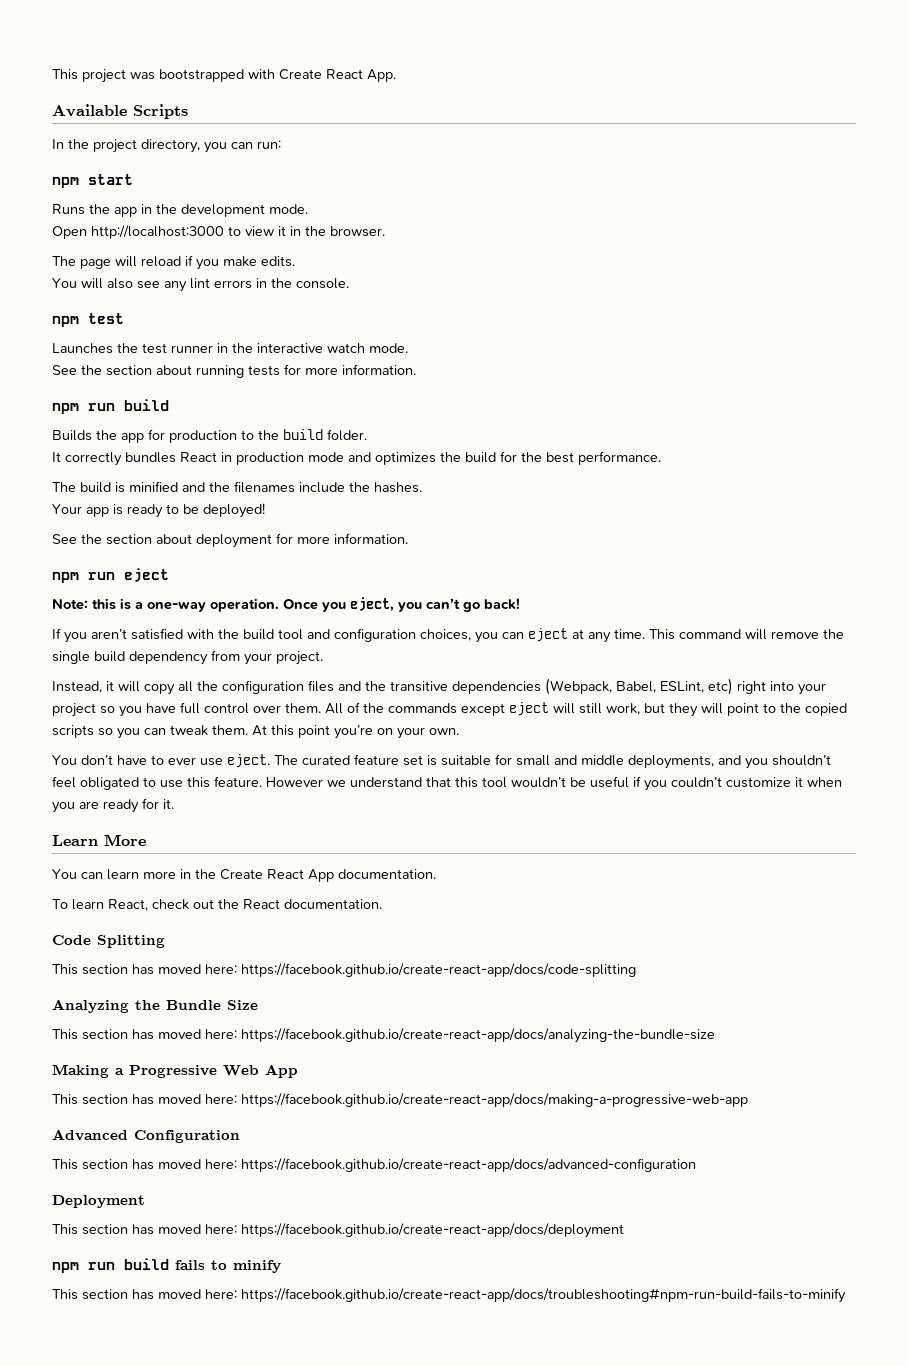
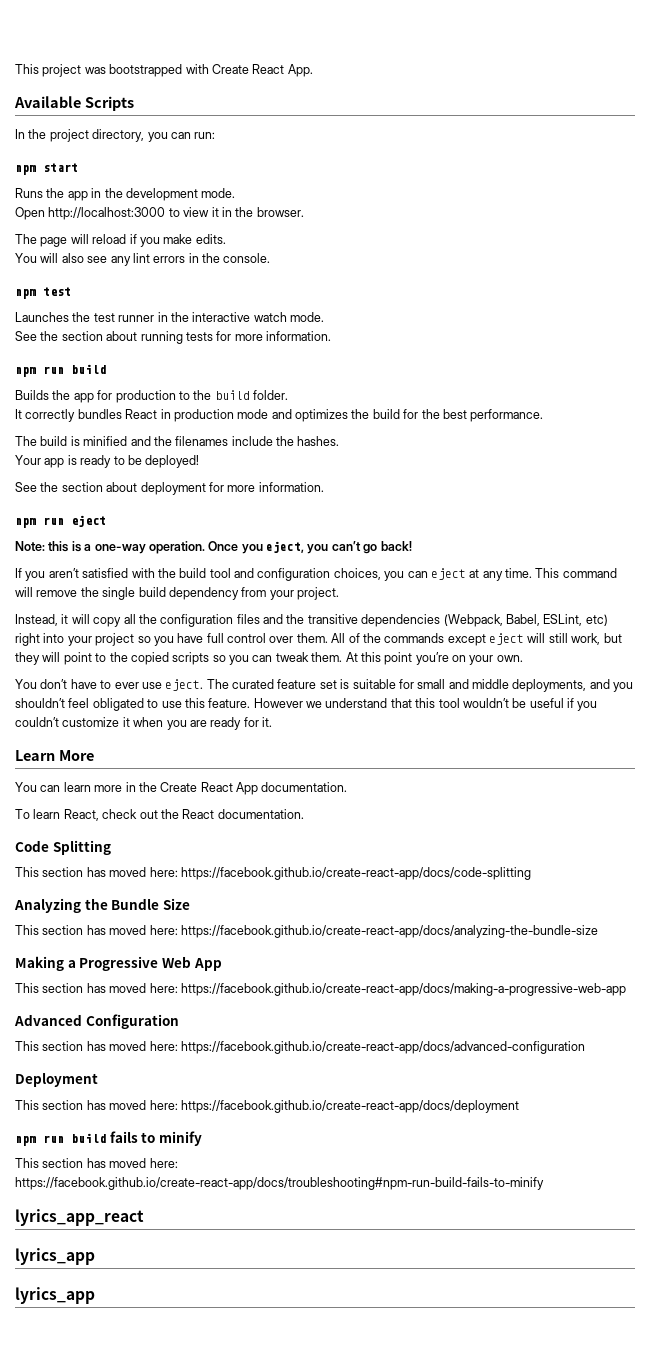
+ lyrics_app_react
+ lyrics_app
+ lyrics_app

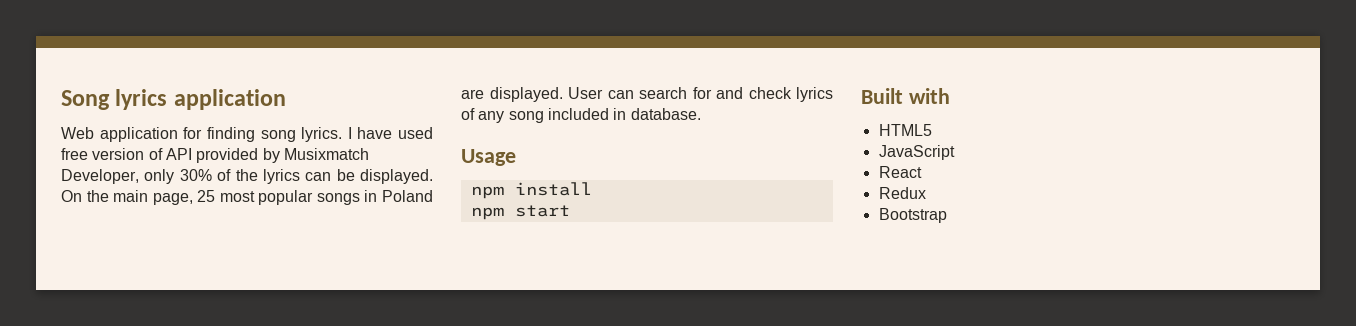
- This project was bootstrapped with Create React App.
- Available Scripts
- In the project directory, you can run:
+ Song lyrics application
+ Web application for finding song lyrics. I have used free version of API provided by Musixmatch Developer, only 30% of the lyrics can be displayed. On the main page, 25 most popular songs in Poland are displayed. User can search for and check lyrics of any song included in database.
+ Usage
+ npm install
  npm start
- Runs the app in the development mode.
- Open http://localhost:3000 to view it in the browser.
- The page will reload if you make edits.
- You will also see any lint errors in the console.
- npm test
- Launches the test runner in the interactive watch mode.
- See the section about running tests for more information.
- npm run build
- Builds the app for production to the build folder.
- It correctly bundles React in production mode and optimizes the build for the best performance.
- The build is minified and the filenames include the hashes.
- Your app is ready to be deployed!
- See the section about deployment for more information.
- npm run eject
- Note: this is a one-way operation. Once you eject, you can’t go back!
- If you aren’t satisfied with the build tool and configuration choices, you can eject at any time. This command will remove the single build dependency from your project.
- Instead, it will copy all the configuration files and the transitive dependencies (Webpack, Babel, ESLint, etc) right into your project so you have full control over them. All of the commands except eject will still work, but they will point to the copied scripts so you can tweak them. At this point you’re on your own.
- You don’t have to ever use eject. The curated feature set is suitable for small and middle deployments, and you shouldn’t feel obligated to use this feature. However we understand that this tool wouldn’t be useful if you couldn’t customize it when you are ready for it.
- Learn More
- You can learn more in the Create React App documentation.
- To learn React, check out the React documentation.
- Code Splitting
- This section has moved here: https://facebook.github.io/create-react-app/docs/code-splitting
- Analyzing the Bundle Size
- This section has moved here: https://facebook.github.io/create-react-app/docs/analyzing-the-bundle-size
- Making a Progressive Web App
- This section has moved here: https://facebook.github.io/create-react-app/docs/making-a-progressive-web-app
- Advanced Configuration
- This section has moved here: https://facebook.github.io/create-react-app/docs/advanced-configuration
- Deployment
- This section has moved here: https://facebook.github.io/create-react-app/docs/deployment
- npm run build fails to minify
- This section has moved here: https://facebook.github.io/create-react-app/docs/troubleshooting#npm-run-build-fails-to-minify
- lyrics_app_react
- lyrics_app
- lyrics_app
+ Built with
+ HTML5
+ JavaScript
+ React
+ Redux
+ Bootstrap

